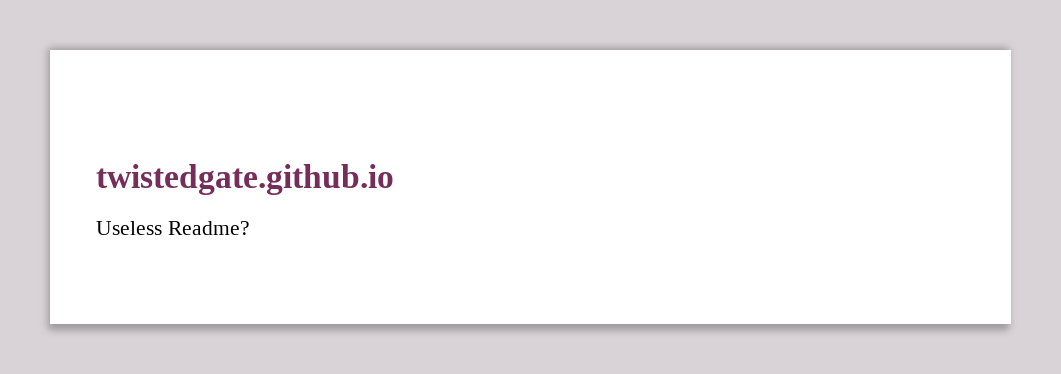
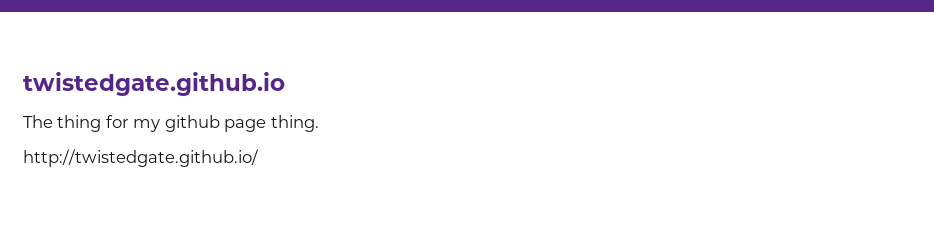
- Useless Readme?
+ The thing for my github page thing.
+ http://twistedgate.github.io/

